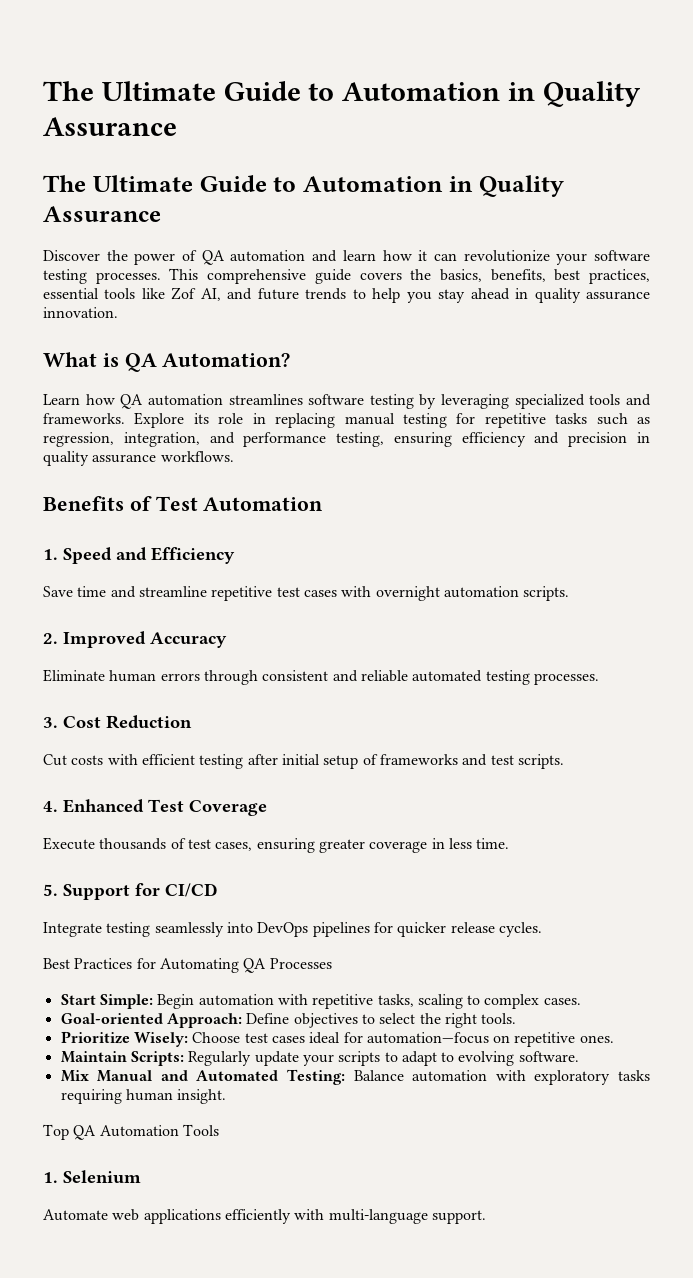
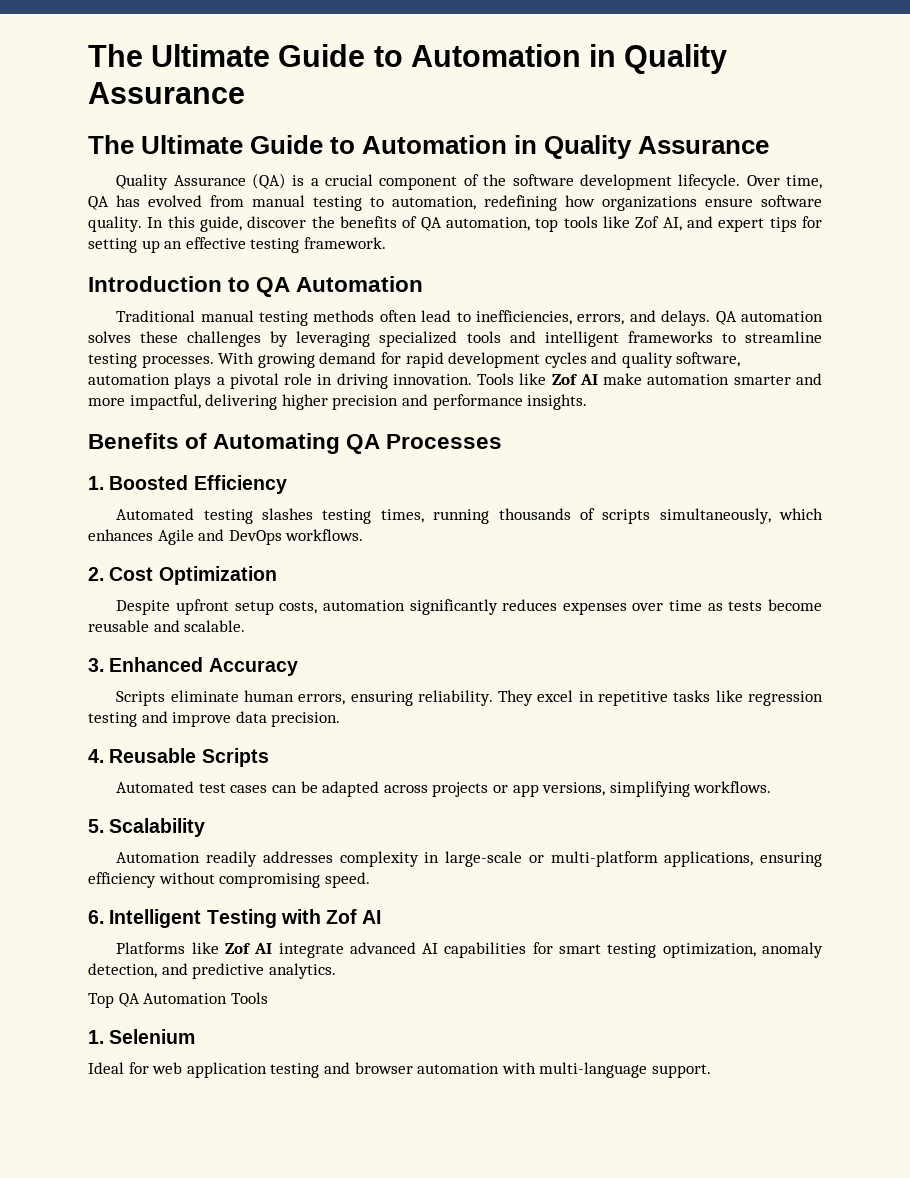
- Discover the power of QA automation and learn how it can revolutionize your software testing processes. This comprehensive guide covers the basics, benefits, best practices, essential tools like Zof AI, and future trends to help you stay ahead in quality assurance innovation.
- What is QA Automation?
- Learn how QA automation streamlines software testing by leveraging specialized tools and frameworks. Explore its role in replacing manual testing for repetitive tasks such as regression, integration, and performance testing, ensuring efficiency and precision in quality assurance workflows.
- Benefits of Test Automation
- 1. Speed and Efficiency
- Save time and streamline repetitive test cases with overnight automation scripts.
- 2. Improved Accuracy
- Eliminate human errors through consistent and reliable automated testing processes.
- 3. Cost Reduction
- Cut costs with efficient testing after initial setup of frameworks and test scripts.
- 4. Enhanced Test Coverage
- Execute thousands of test cases, ensuring greater coverage in less time.
- 5. Support for CI/CD
- Integrate testing seamlessly into DevOps pipelines for quicker release cycles.
- Best Practices for Automating QA Processes
- Start Simple: Begin automation with repetitive tasks, scaling to complex cases.
- Goal-oriented Approach: Define objectives to select the right tools.
- Prioritize Wisely: Choose test cases ideal for automation—focus on repetitive ones.
- Maintain Scripts: Regularly update your scripts to adapt to evolving software.
- Mix Manual and Automated Testing: Balance automation with exploratory tasks requiring human insight.
+ Quality Assurance (QA) is a crucial component of the software development lifecycle. Over time, QA has evolved from manual testing to automation, redefining how organizations ensure software quality. In this guide, discover the benefits of QA automation, top tools like Zof AI, and expert tips for setting up an effective testing framework.
+ Introduction to QA Automation
+ Traditional manual testing methods often lead to inefficiencies, errors, and delays. QA automation solves these challenges by leveraging specialized tools and intelligent frameworks to streamline testing processes. With growing demand for rapid development cycles and quality software, automation plays a pivotal role in driving innovation. Tools like Zof AI make automation smarter and more impactful, delivering higher precision and performance insights.
+ Benefits of Automating QA Processes
+ 1. Boosted Efficiency
+ Automated testing slashes testing times, running thousands of scripts simultaneously, which enhances Agile and DevOps workflows.
+ 2. Cost Optimization
+ Despite upfront setup costs, automation significantly reduces expenses over time as tests become reusable and scalable.
+ 3. Enhanced Accuracy
+ Scripts eliminate human errors, ensuring reliability. They excel in repetitive tasks like regression testing and improve data precision.
+ 4. Reusable Scripts
+ Automated test cases can be adapted across projects or app versions, simplifying workflows.
+ 5. Scalability
+ Automation readily addresses complexity in large-scale or multi-platform applications, ensuring efficiency without compromising speed.
+ 6. Intelligent Testing with Zof AI
+ Platforms like Zof AI integrate advanced AI capabilities for smart testing optimization, anomaly detection, and predictive analytics.
- Automate web applications efficiently with multi-language support.
+ Ideal for web application testing and browser automation with multi-language support.

